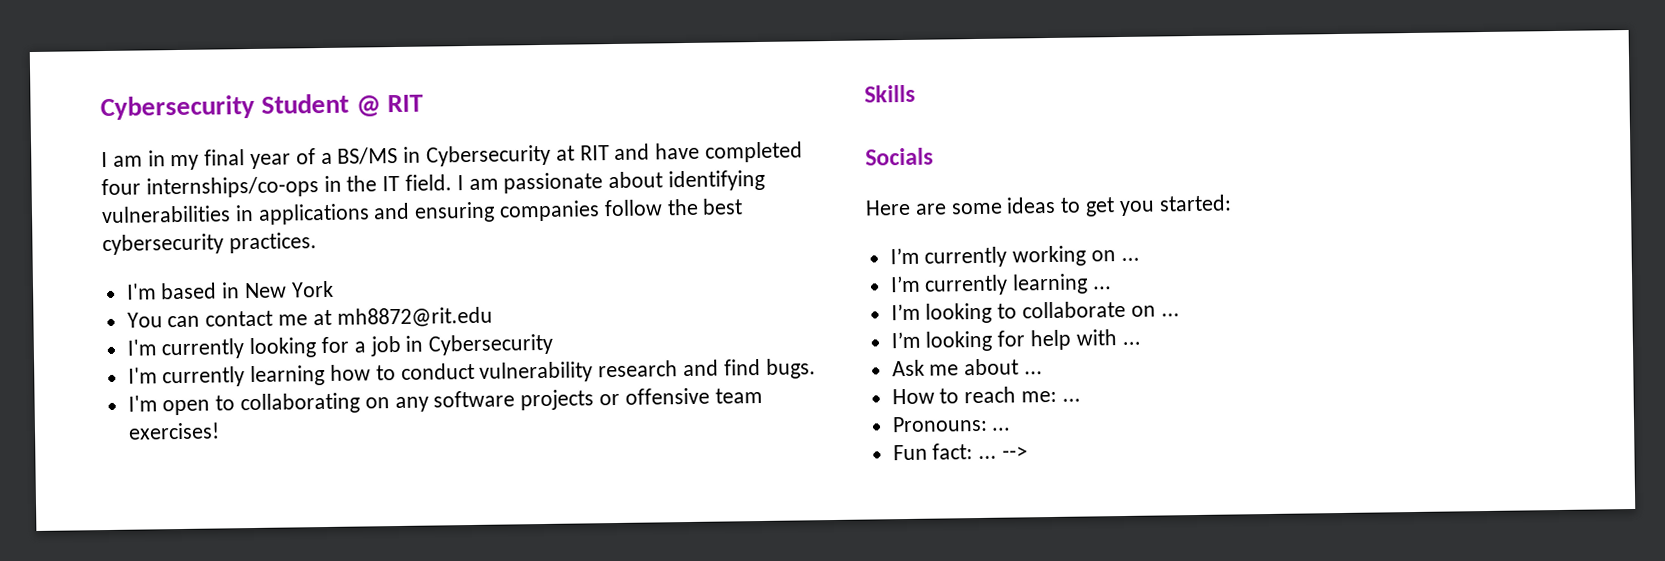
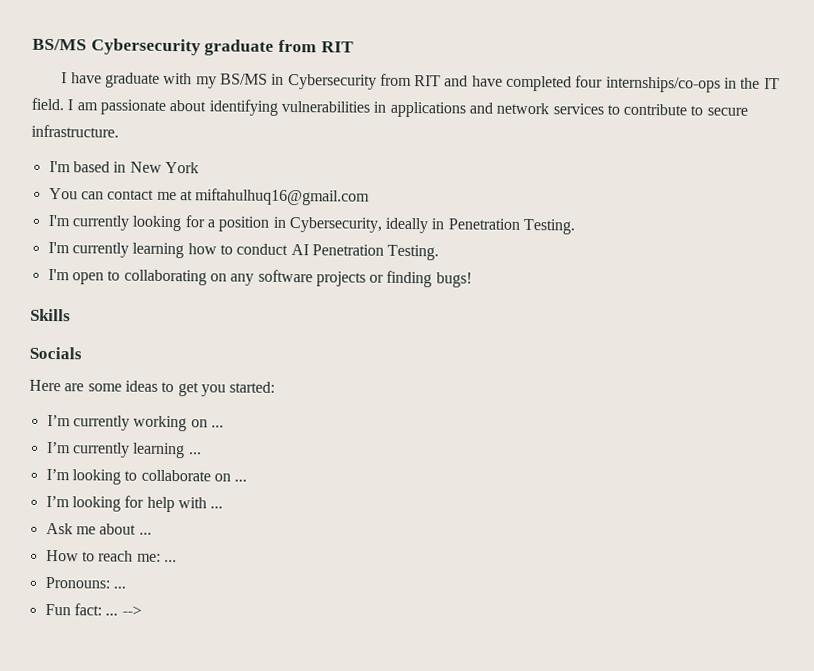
- Cybersecurity Student @ RIT
- I am in my final year of a BS/MS in Cybersecurity at RIT and have completed four internships/co-ops in the IT field.
+ BS/MS Cybersecurity graduate from RIT
+ I have graduate with my BS/MS in Cybersecurity from RIT and have completed four internships/co-ops in the IT field.
- I am passionate about identifying vulnerabilities in applications and ensuring companies follow the best cybersecurity practices.
+ I am passionate about identifying vulnerabilities in applications and network services to contribute to secure infrastructure.
- You can contact me at mh8872@rit.edu
+ You can contact me at miftahulhuq16@gmail.com
- I'm currently looking for a job in Cybersecurity
+ I'm currently looking for a position in Cybersecurity, ideally in Penetration Testing.
- I'm currently learning how to conduct vulnerability research and find bugs.
+ I'm currently learning how to conduct AI Penetration Testing.
- I'm open to collaborating on any software projects or offensive team exercises!
+ I'm open to collaborating on any software projects or finding bugs!

